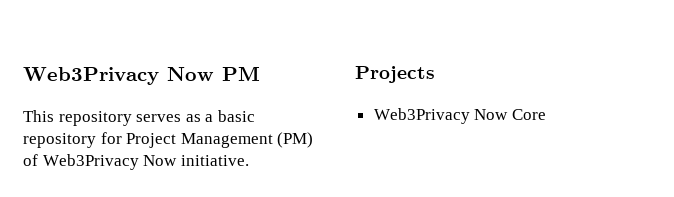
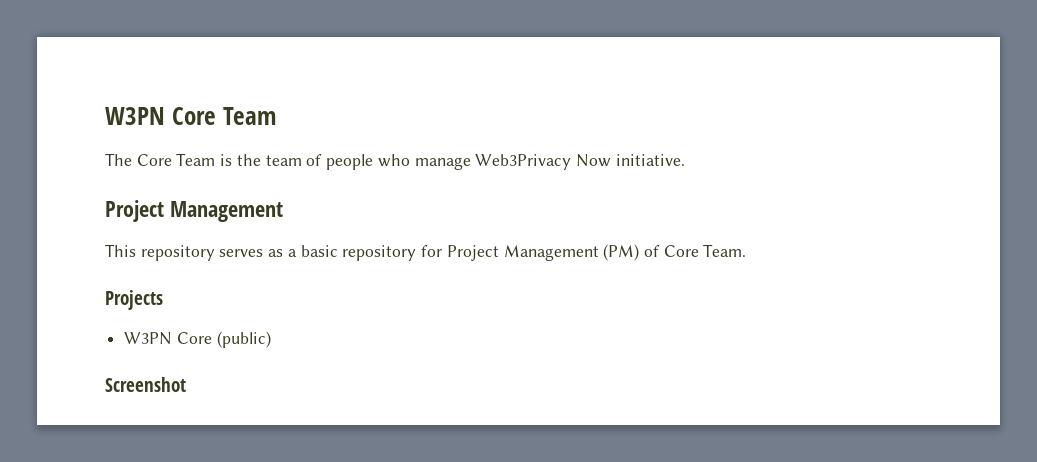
- Web3Privacy Now PM
+ W3PN Core Team
+ The Core Team is the team of people who manage Web3Privacy Now initiative.
+ Project Management
- This repository serves as a basic repository for Project Management (PM) of Web3Privacy Now initiative.
+ This repository serves as a basic repository for Project Management (PM) of Core Team.
  Projects
- Web3Privacy Now Core
+ W3PN Core (public)
+ Screenshot

